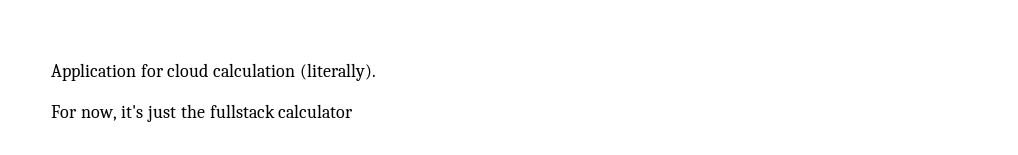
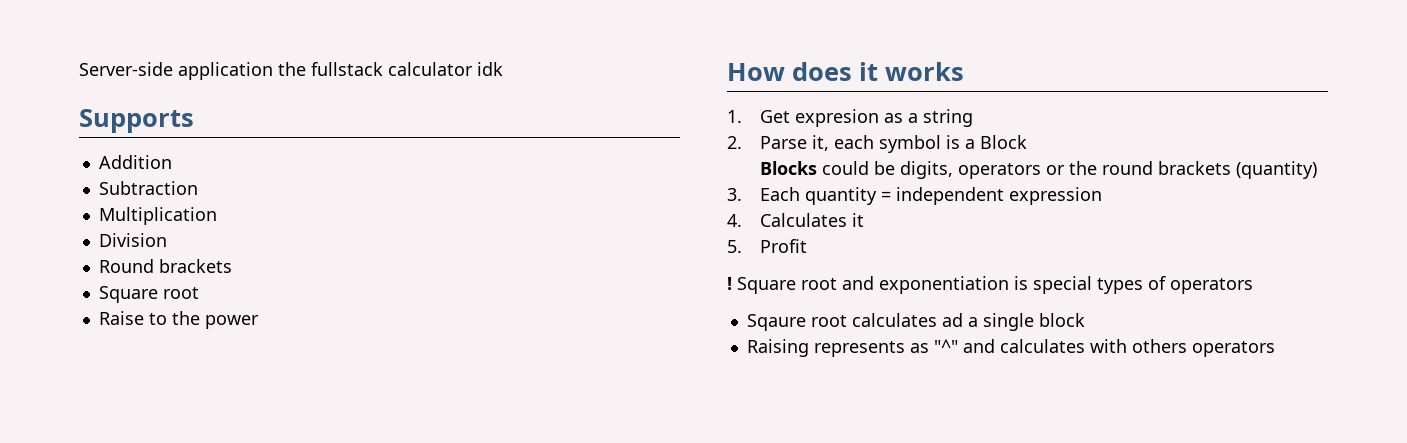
- Application for cloud calculation (literally).
- For now, it's just the fullstack calculator
+ Server-side application the fullstack calculator idk
+ Supports
+ Addition
+ Subtraction
+ Multiplication
+ Division
+ Round brackets
+ Square root
+ Raise to the power
+ How does it works
+ 1. Get expresion as a string
+ 2. Parse it, each symbol is a Block
+ Blocks could be digits, operators or the round brackets (quantity)
+ 3. Each quantity = independent expression
+ 4. Calculates it
+ 5. Profit
+ ! Square root and exponentiation is special types of operators
+ Sqaure root calculates ad a single block
+ Raising represents as "^" and calculates with others operators

